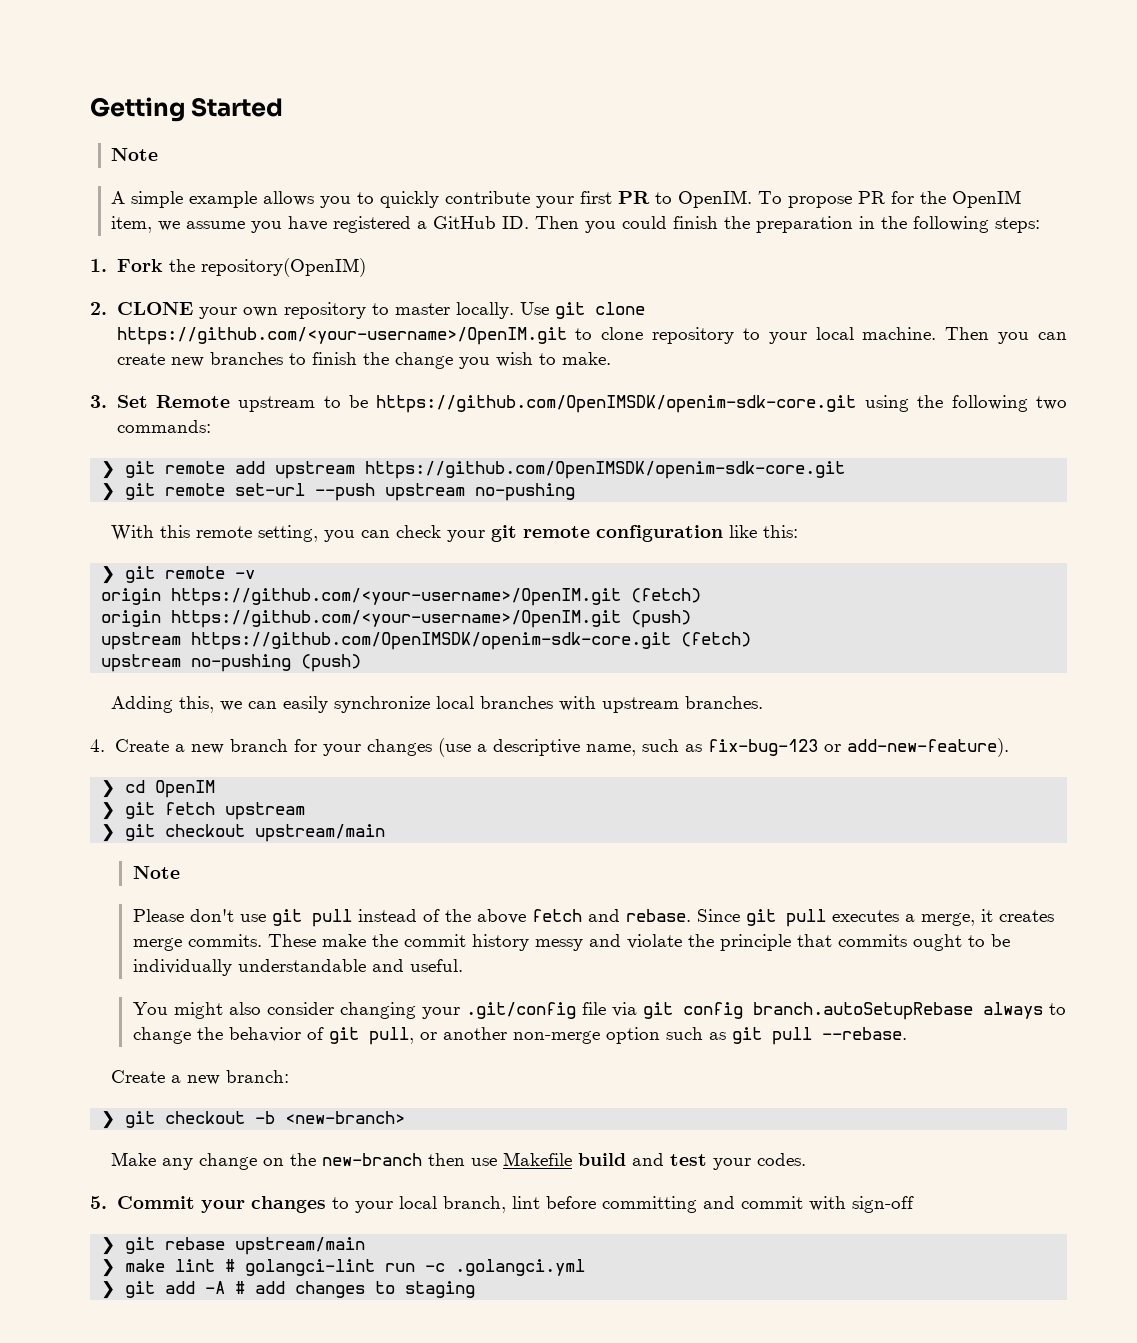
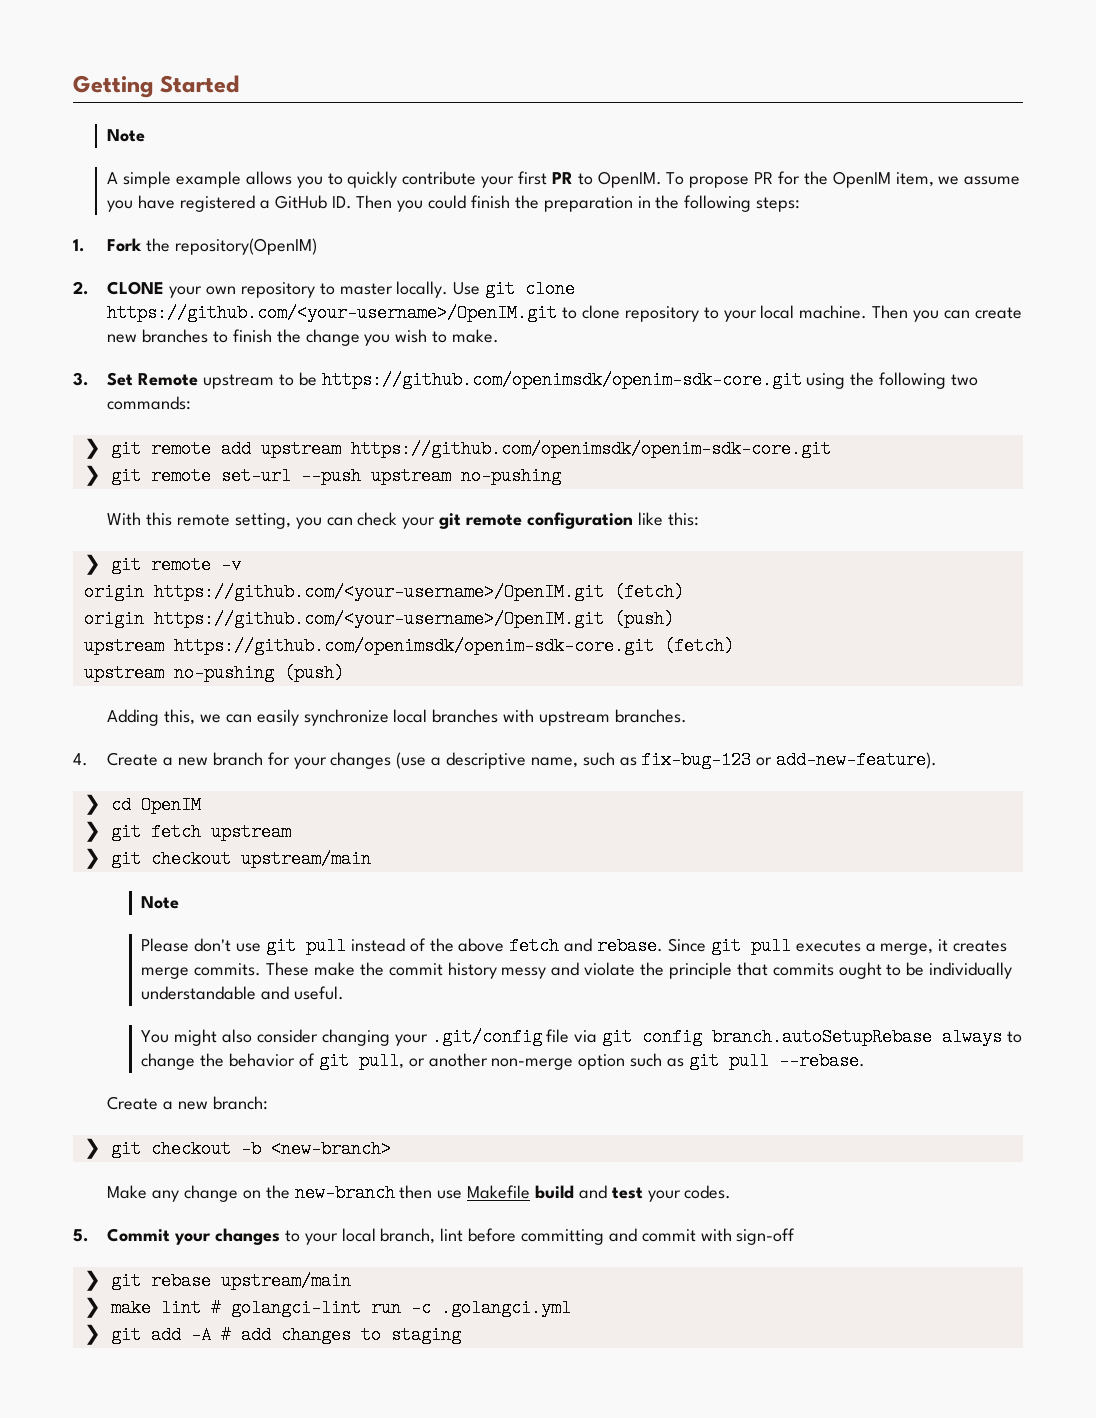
- 3. Set Remote upstream to be https://github.com/OpenIMSDK/openim-sdk-core.git using the following two commands:
+ 3. Set Remote upstream to be https://github.com/openimsdk/openim-sdk-core.git using the following two commands:
- ❯ git remote add upstream https://github.com/OpenIMSDK/openim-sdk-core.git
+ ❯ git remote add upstream https://github.com/openimsdk/openim-sdk-core.git
- upstream https://github.com/OpenIMSDK/openim-sdk-core.git (fetch)
+ upstream https://github.com/openimsdk/openim-sdk-core.git (fetch)

